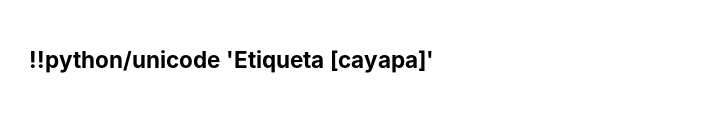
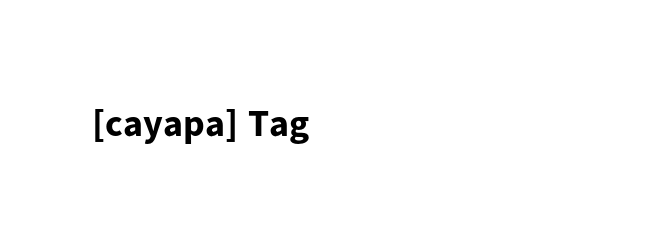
- !!python/unicode 'Etiqueta [cayapa]'
+ [cayapa] Tag

